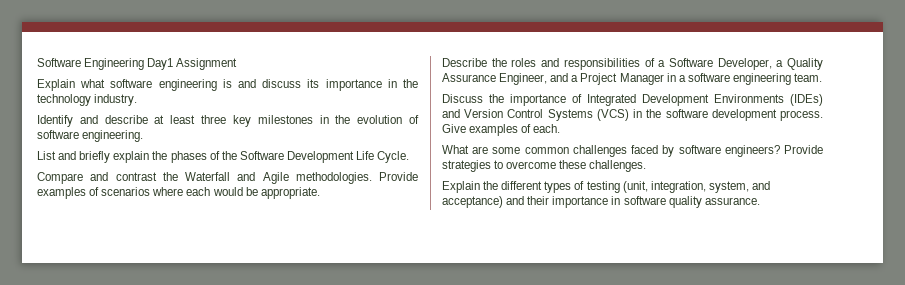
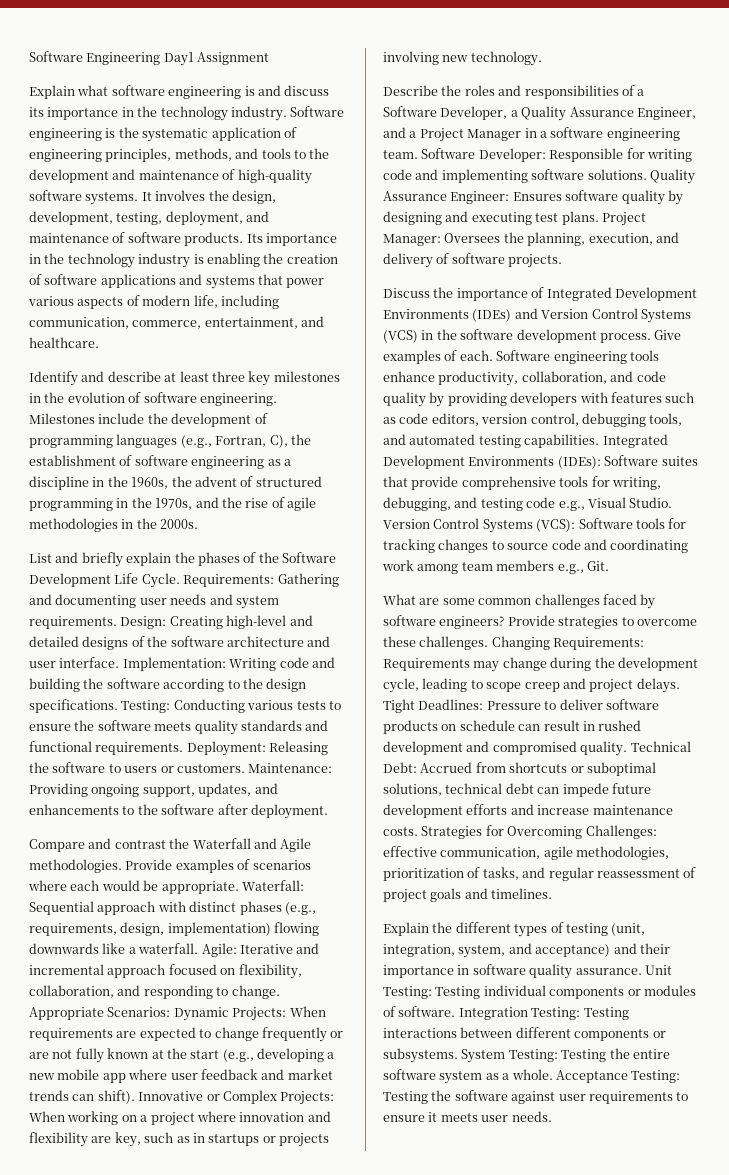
+ Software engineering is the systematic application of engineering principles, methods, and tools to the development and maintenance of high-quality software systems. It involves the design, development, testing, deployment, and maintenance of software products. Its importance in the technology industry is enabling the creation of software applications and systems that power various aspects of modern life, including communication, commerce, entertainment, and healthcare.
+ Milestones include the development of programming languages (e.g., Fortran, C), the establishment of software engineering as a discipline in the 1960s, the advent of structured programming in the 1970s, and the rise of agile methodologies in the 2000s.
+ Requirements: Gathering and documenting user needs and system requirements. Design: Creating high-level and detailed designs of the software architecture and user interface. Implementation: Writing code and building the software according to the design specifications. Testing: Conducting various tests to ensure the software meets quality standards and functional requirements. Deployment: Releasing the software to users or customers. Maintenance: Providing ongoing support, updates, and enhancements to the software after deployment.
+ Waterfall: Sequential approach with distinct phases (e.g., requirements, design, implementation) flowing downwards like a waterfall. Agile: Iterative and incremental approach focused on flexibility, collaboration, and responding to change. Appropriate Scenarios: Dynamic Projects: When requirements are expected to change frequently or are not fully known at the start (e.g., developing a new mobile app where user feedback and market trends can shift). Innovative or Complex Projects: When working on a project where innovation and flexibility are key, such as in startups or projects involving new technology.
+ Software Developer: Responsible for writing code and implementing software solutions. Quality Assurance Engineer: Ensures software quality by designing and executing test plans. Project Manager: Oversees the planning, execution, and delivery of software projects.
+ Software engineering tools enhance productivity, collaboration, and code quality by providing developers with features such as code editors, version control, debugging tools, and automated testing capabilities. Integrated Development Environments (IDEs): Software suites that provide comprehensive tools for writing, debugging, and testing code e.g., Visual Studio. Version Control Systems (VCS): Software tools for tracking changes to source code and coordinating work among team members e.g., Git.
+ Changing Requirements: Requirements may change during the development cycle, leading to scope creep and project delays. Tight Deadlines: Pressure to deliver software products on schedule can result in rushed development and compromised quality. Technical Debt: Accrued from shortcuts or suboptimal solutions, technical debt can impede future development efforts and increase maintenance costs. Strategies for Overcoming Challenges: effective communication, agile methodologies, prioritization of tasks, and regular reassessment of project goals and timelines.
+ Unit Testing: Testing individual components or modules of software. Integration Testing: Testing interactions between different components or subsystems. System Testing: Testing the entire software system as a whole. Acceptance Testing: Testing the software against user requirements to ensure it meets user needs.

